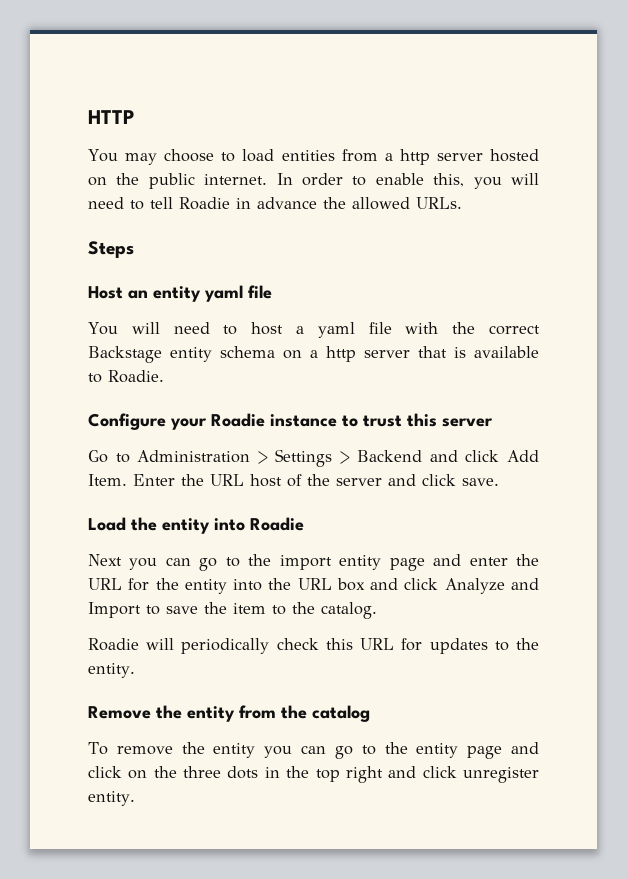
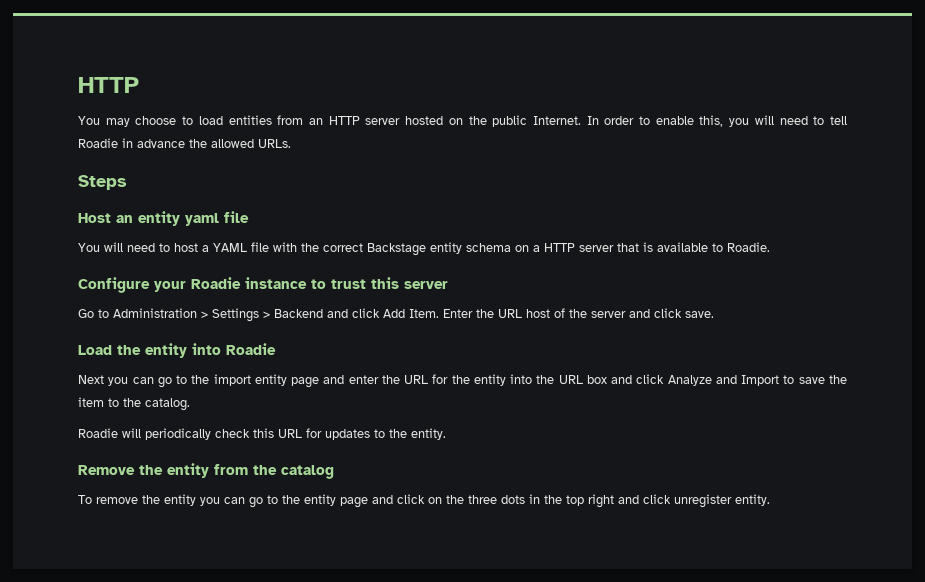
- You may choose to load entities from a http server hosted on the public internet.
+ You may choose to load entities from an HTTP server hosted on the public Internet.
- You will need to host a yaml file with the correct Backstage entity schema on a http server that is available to Roadie.
+ You will need to host a YAML file with the correct Backstage entity schema on a HTTP server that is available to Roadie.

